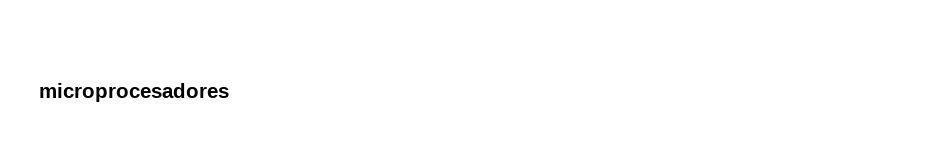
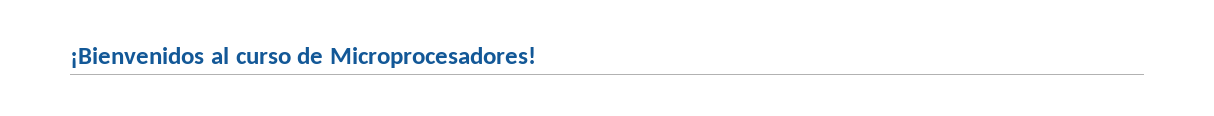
- microprocesadores
+ ¡Bienvenidos al curso de Microprocesadores!

